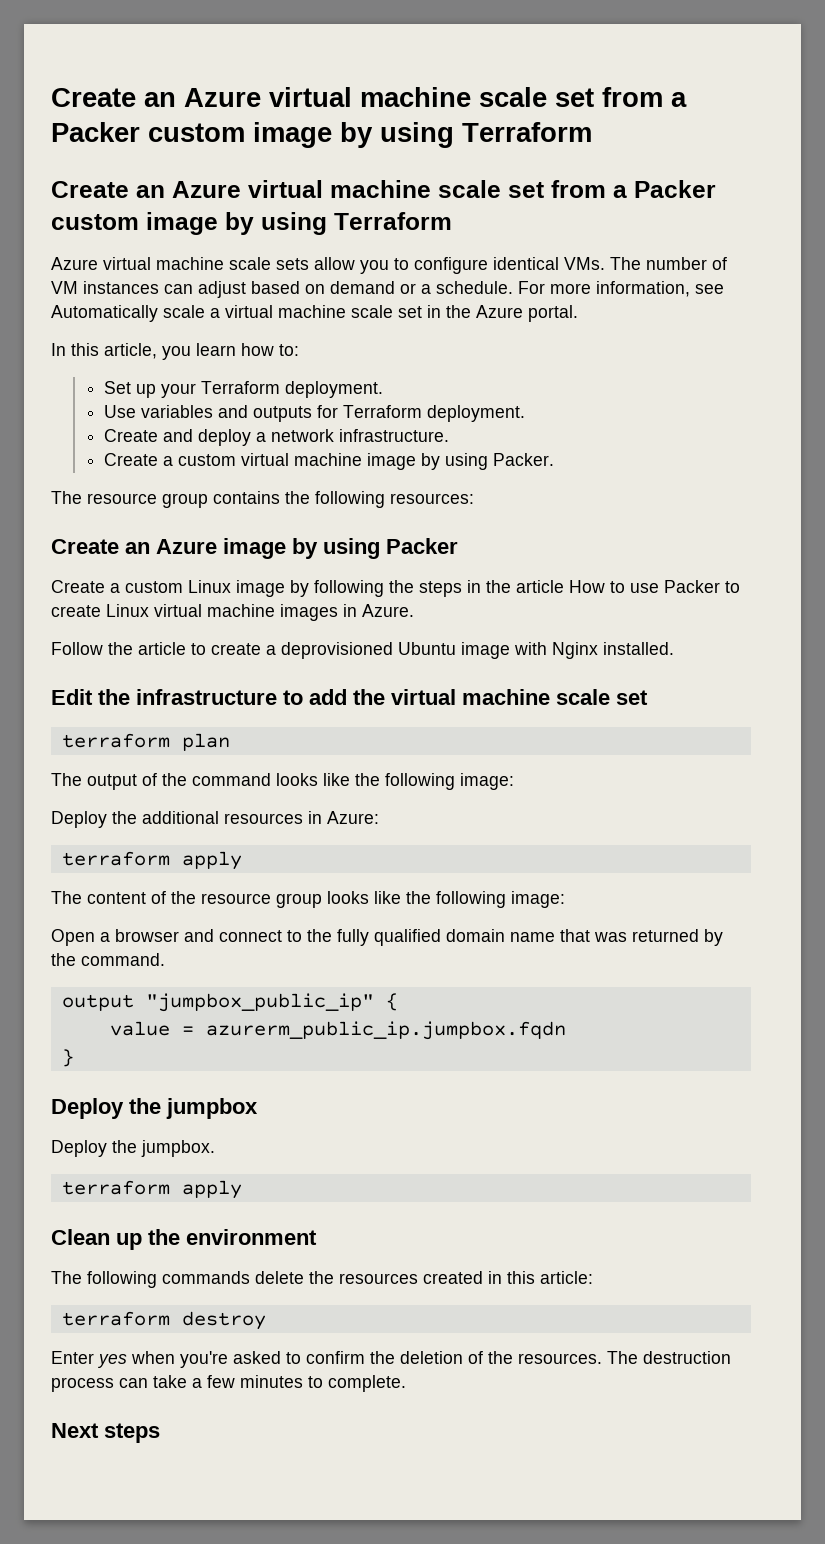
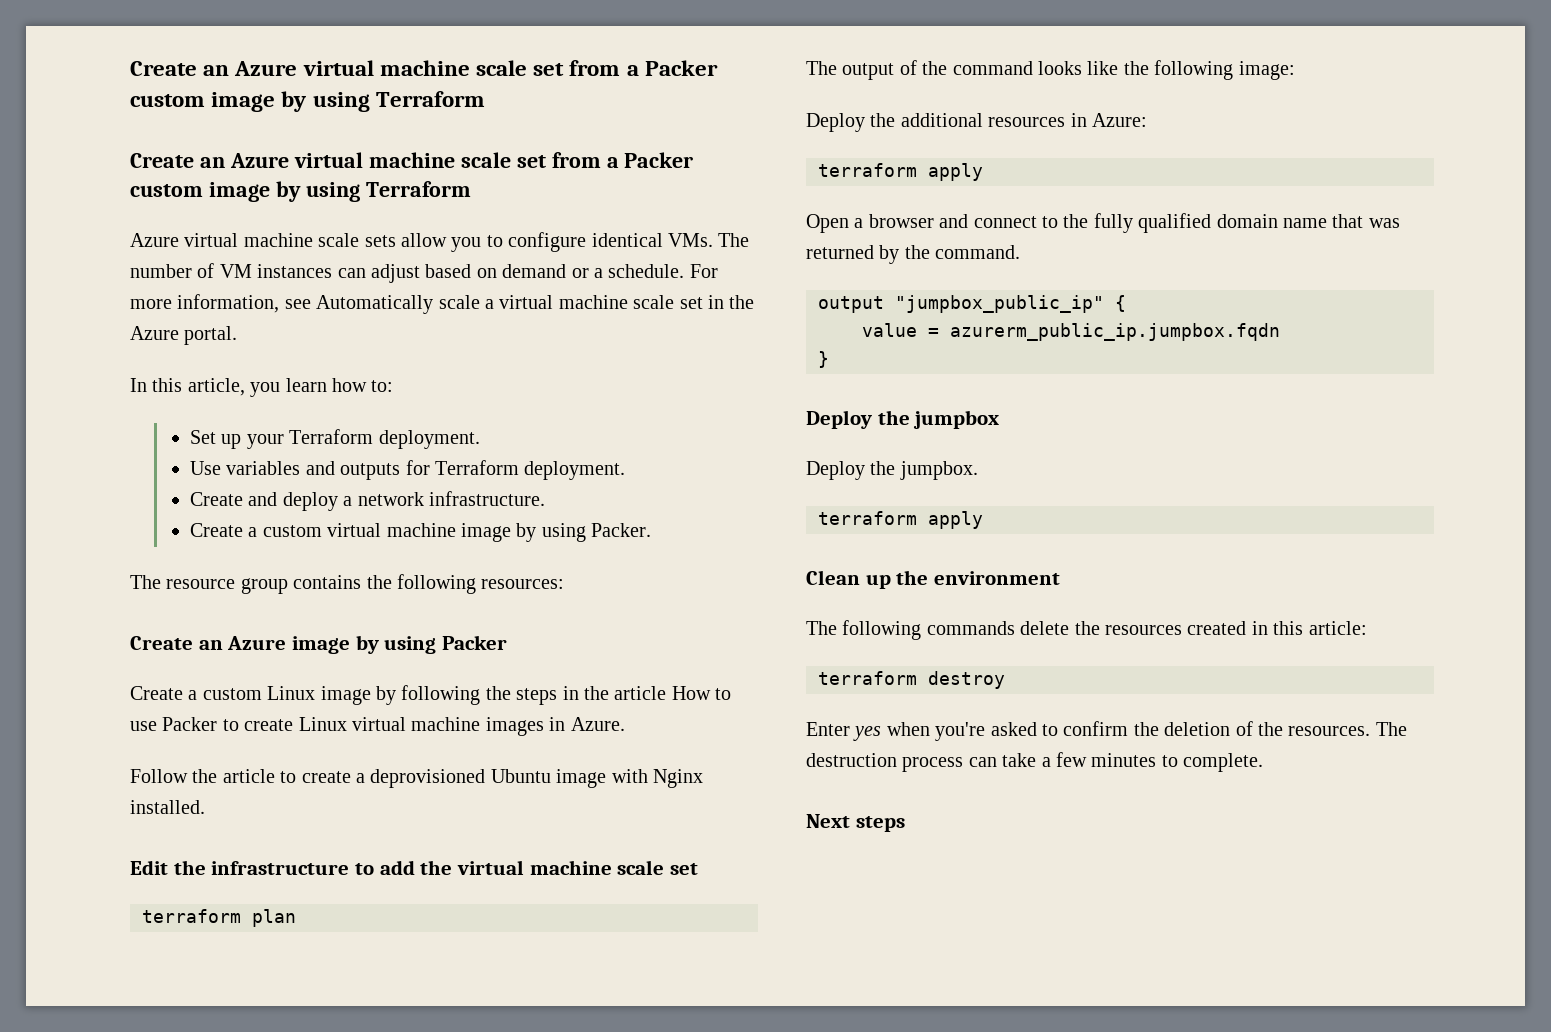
- The content of the resource group looks like the following image:

